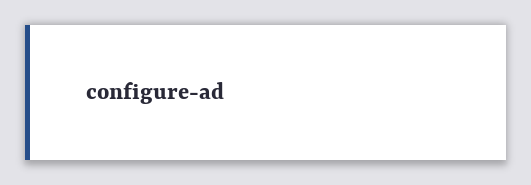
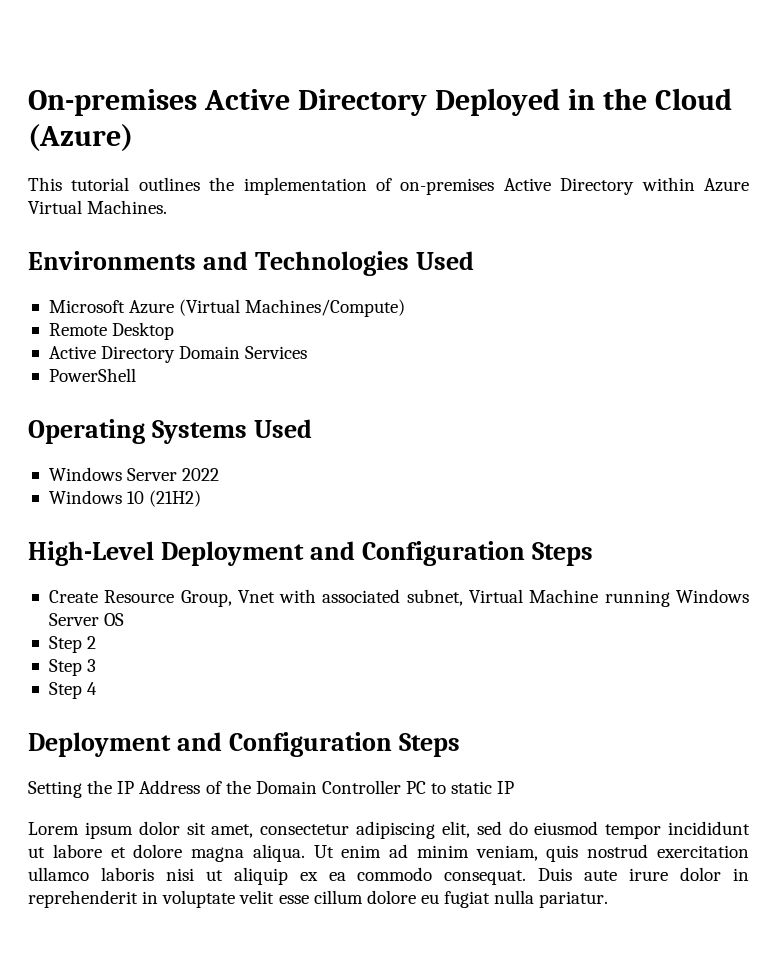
- configure-ad
+ On-premises Active Directory Deployed in the Cloud (Azure)
+ This tutorial outlines the implementation of on-premises Active Directory within Azure Virtual Machines.
+ Environments and Technologies Used
+ Microsoft Azure (Virtual Machines/Compute)
+ Remote Desktop
+ Active Directory Domain Services
+ PowerShell
+ Operating Systems Used
+ Windows Server 2022
+ Windows 10 (21H2)
+ High-Level Deployment and Configuration Steps
+ Create Resource Group, Vnet with associated subnet, Virtual Machine running Windows Server OS
+ Step 2
+ Step 3
+ Step 4
+ Deployment and Configuration Steps
+ Setting the IP Address of the Domain Controller PC to static IP
+ Lorem ipsum dolor sit amet, consectetur adipiscing elit, sed do eiusmod tempor incididunt ut labore et dolore magna aliqua. Ut enim ad minim veniam, quis nostrud exercitation ullamco laboris nisi ut aliquip ex ea commodo consequat. Duis aute irure dolor in reprehenderit in voluptate velit esse cillum dolore eu fugiat nulla pariatur.

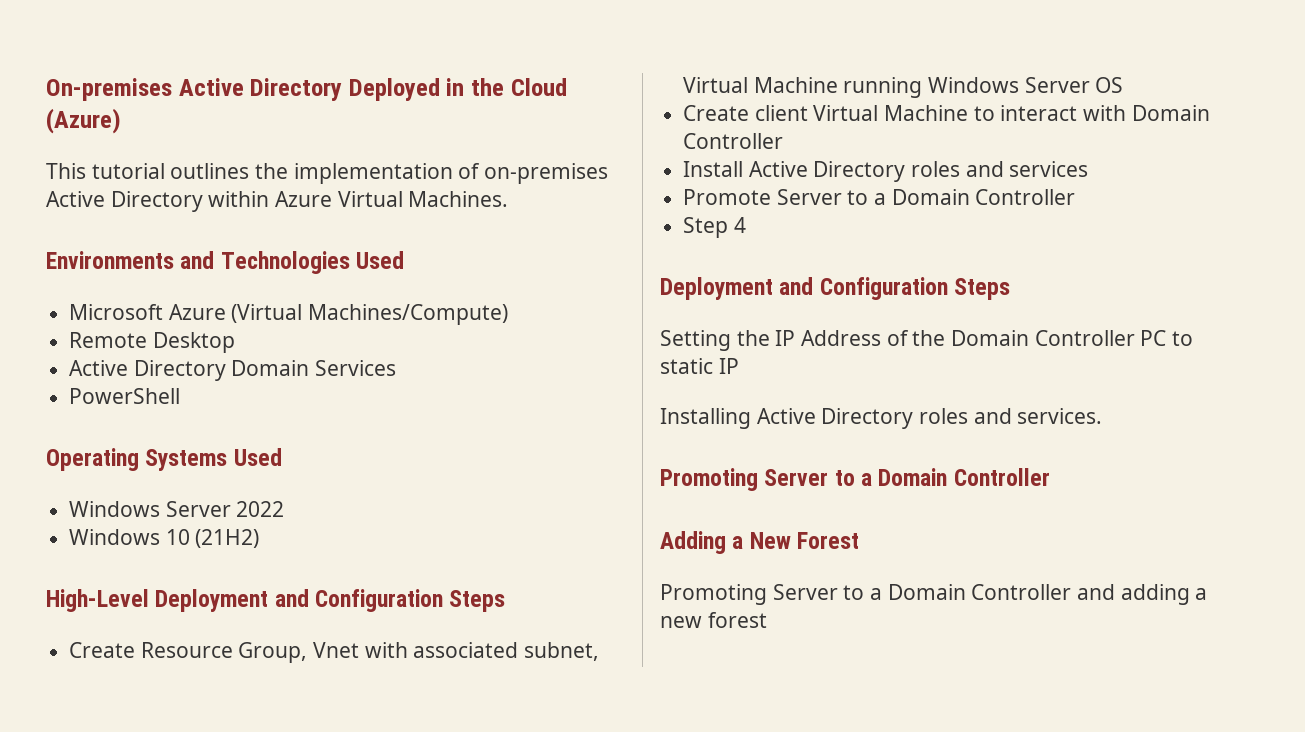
- Step 2
- Step 3
+ Create client Virtual Machine to interact with Domain Controller
+ Install Active Directory roles and services
+ Promote Server to a Domain Controller
- Lorem ipsum dolor sit amet, consectetur adipiscing elit, sed do eiusmod tempor incididunt ut labore et dolore magna aliqua. Ut enim ad minim veniam, quis nostrud exercitation ullamco laboris nisi ut aliquip ex ea commodo consequat. Duis aute irure dolor in reprehenderit in voluptate velit esse cillum dolore eu fugiat nulla pariatur.
+ Installing Active Directory roles and services.
+ Promoting Server to a Domain Controller
+ Adding a New Forest
+ Promoting Server to a Domain Controller and adding a new forest

